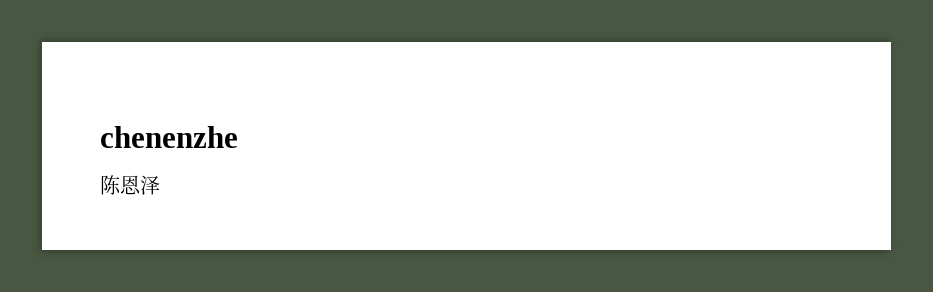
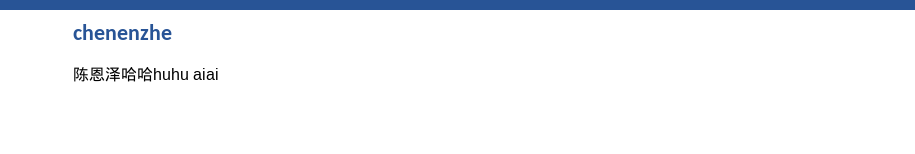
- 陈恩泽
+ 陈恩泽哈哈huhu aiai

